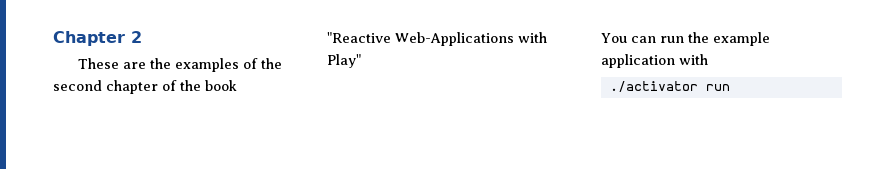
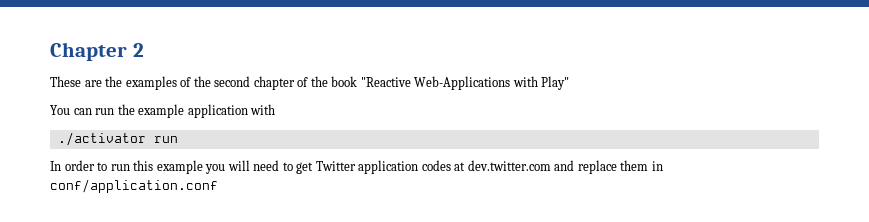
+ In order to run this example you will need to get Twitter application codes at dev.twitter.com and replace them in conf/application.conf

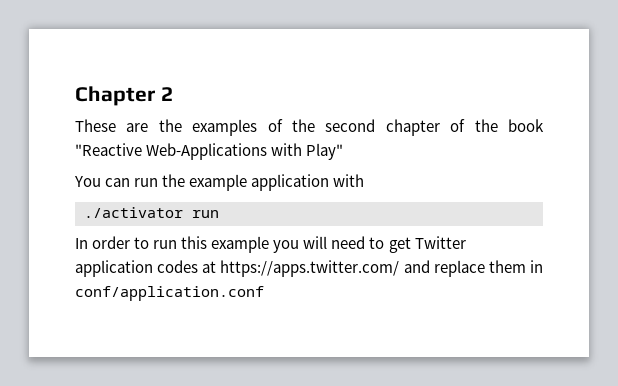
- In order to run this example you will need to get Twitter application codes at dev.twitter.com and replace them in conf/application.conf
+ In order to run this example you will need to get Twitter application codes at https://apps.twitter.com/ and replace them in conf/application.conf

